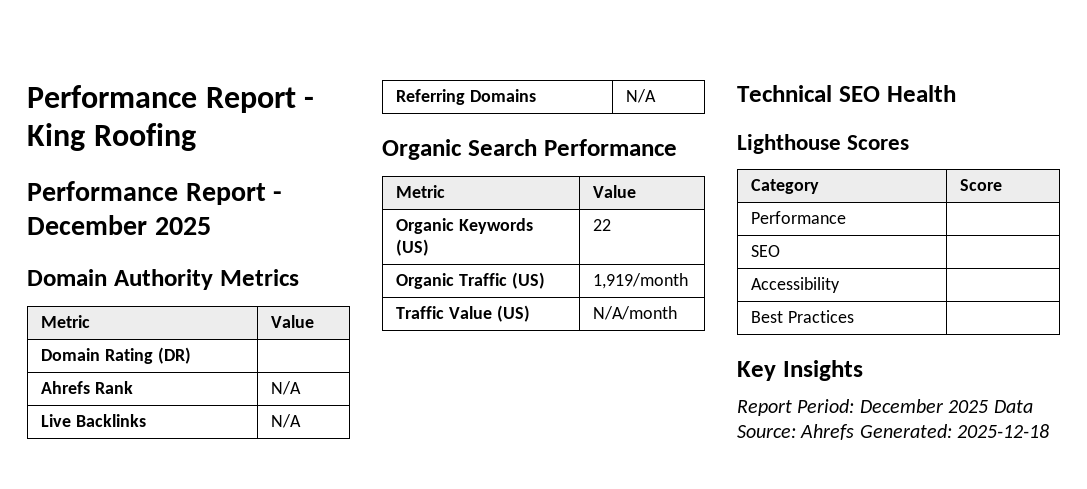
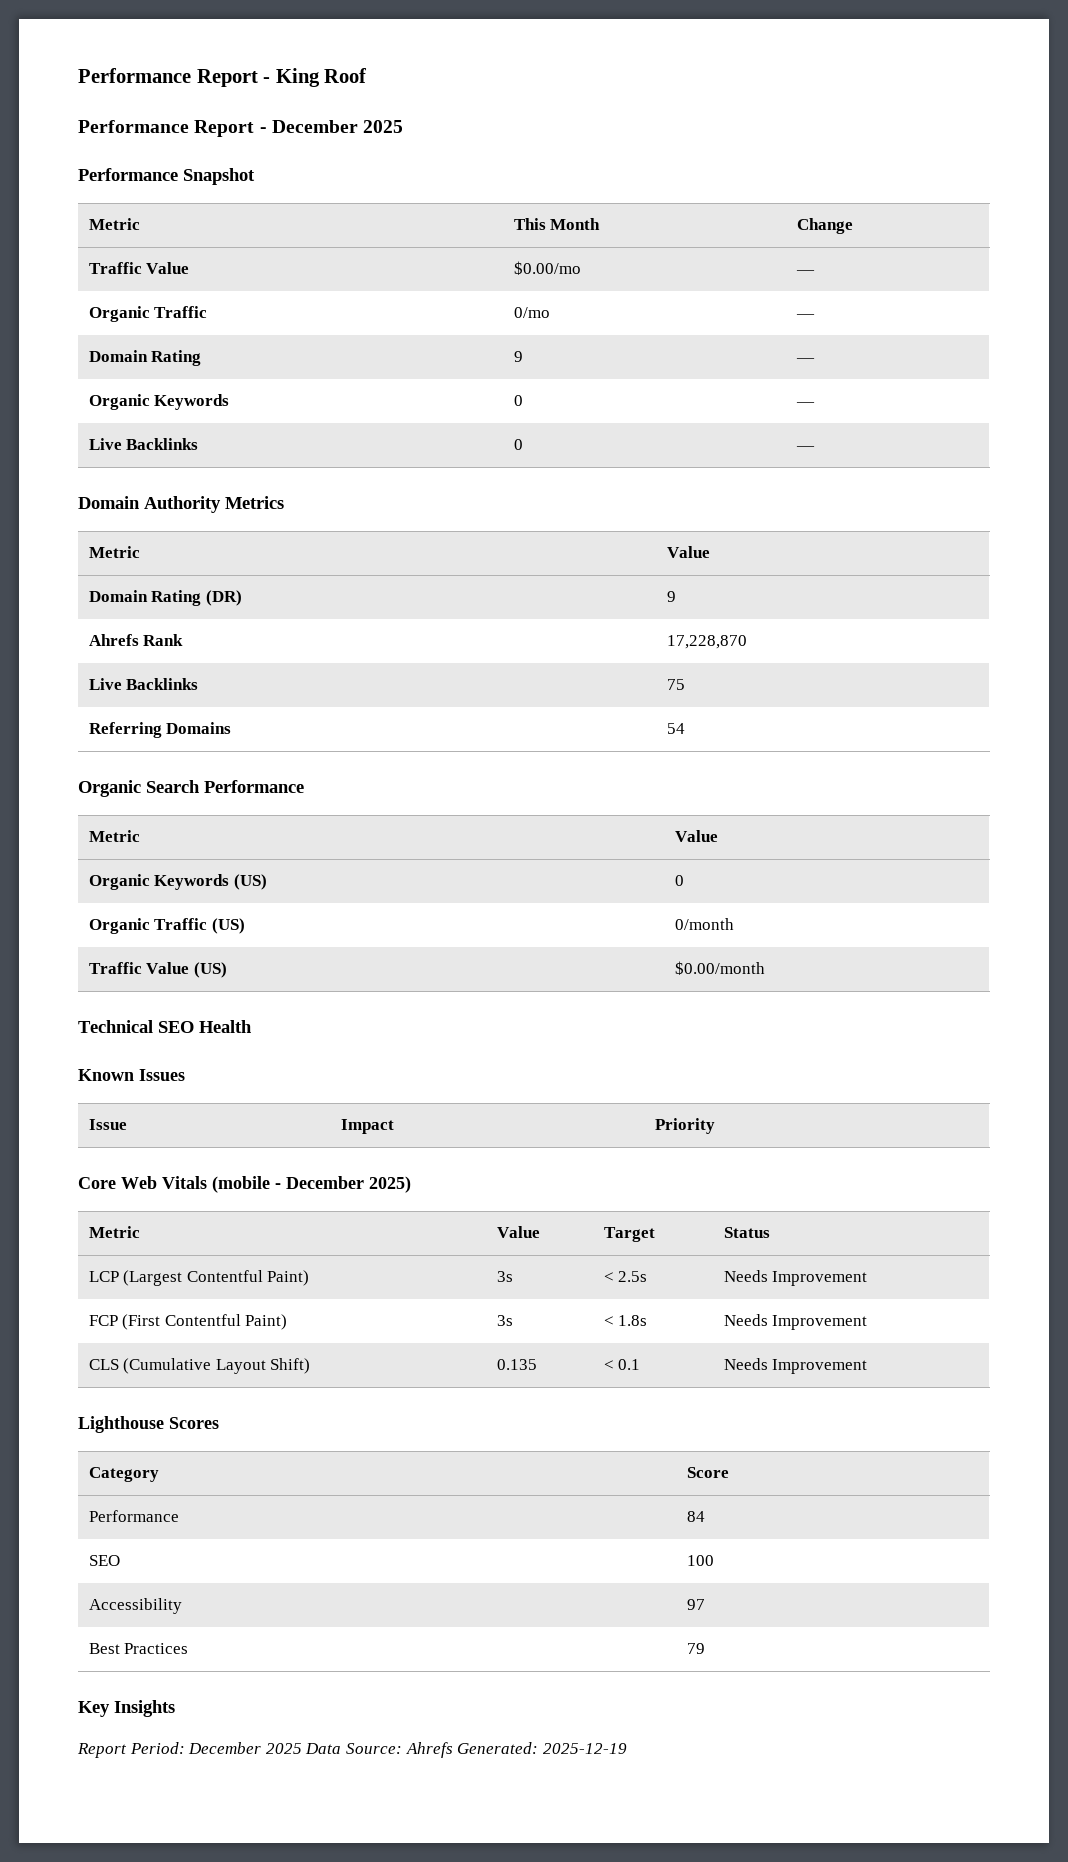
- Performance Report - King Roofing
+ Performance Report - King Roof
+ Performance Snapshot
+ Metric | This Month | Change
+ Traffic Value | $0.00/mo | —
+ Organic Traffic | 0/mo | —
+ Domain Rating | 9 | —
+ Organic Keywords | 0 | —
+ Live Backlinks | 0 | —
- Domain Rating (DR) |
+ Domain Rating (DR) | 9
- Ahrefs Rank | N/A
- Live Backlinks | N/A
+ Ahrefs Rank | 17,228,870
+ Live Backlinks | 75
- Referring Domains | N/A
+ Referring Domains | 54
- Organic Keywords (US) | 22
+ Organic Keywords (US) | 0
- Organic Traffic (US) | 1,919/month
+ Organic Traffic (US) | 0/month
- Traffic Value (US) | N/A/month
+ Traffic Value (US) | $0.00/month
+ Known Issues
+ Issue | Impact | Priority
+ Core Web Vitals (mobile - December 2025)
+ Metric | Value | Target | Status
+ LCP (Largest Contentful Paint) | 3s | < 2.5s | Needs Improvement
+ FCP (First Contentful Paint) | 3s | < 1.8s | Needs Improvement
+ CLS (Cumulative Layout Shift) | 0.135 | < 0.1 | Needs Improvement
- Performance |
+ Performance | 84
- SEO |
+ SEO | 100
- Accessibility |
+ Accessibility | 97
- Best Practices |
+ Best Practices | 79
- Report Period: December 2025 Data Source: Ahrefs Generated: 2025-12-18
+ Report Period: December 2025 Data Source: Ahrefs Generated: 2025-12-19

